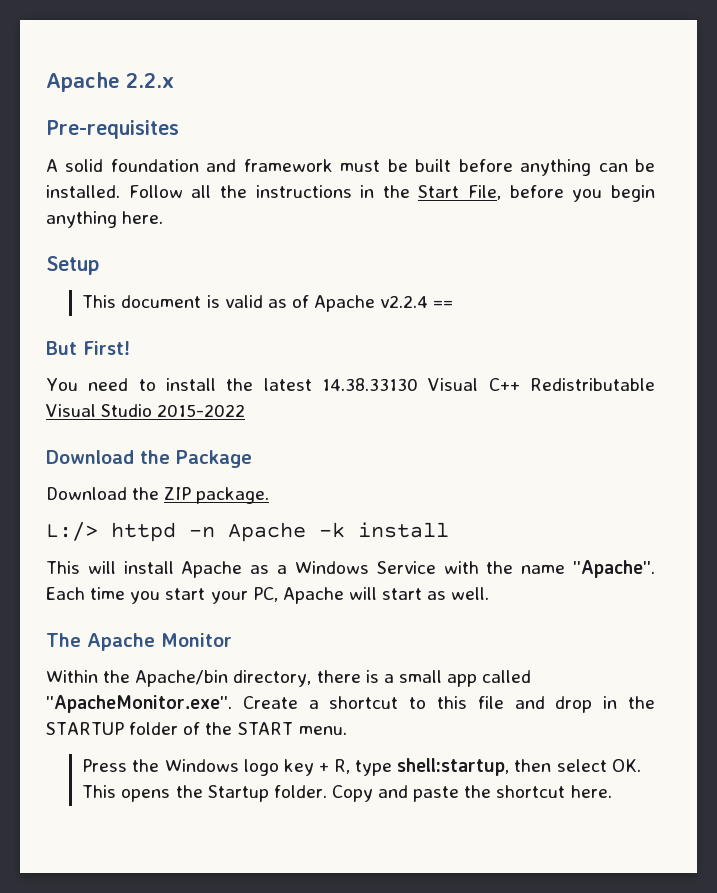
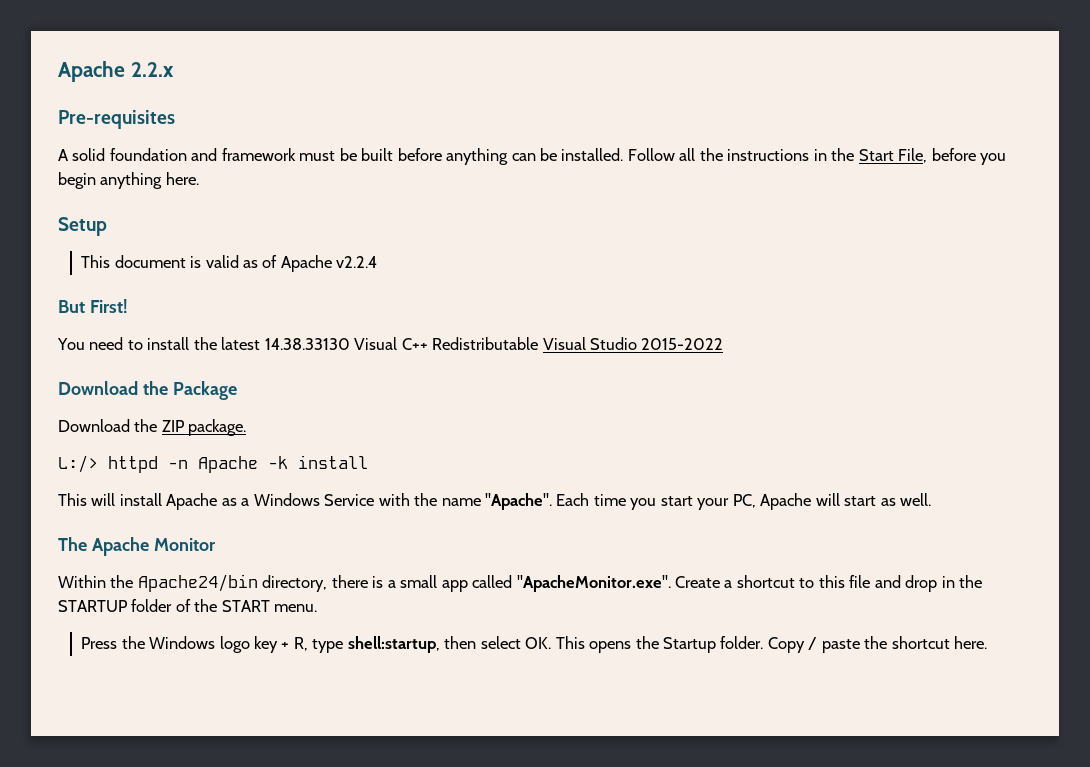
- This document is valid as of Apache v2.2.4 ==
+ This document is valid as of Apache v2.2.4
- Within the Apache/bin directory, there is a small app called ''ApacheMonitor.exe''. Create a shortcut to this file and drop in the STARTUP folder of the START menu.
+ Within the Apache24/bin directory, there is a small app called ''ApacheMonitor.exe''. Create a shortcut to this file and drop in the STARTUP folder of the START menu.
- Copy and paste the shortcut here.
+ Copy / paste the shortcut here.

